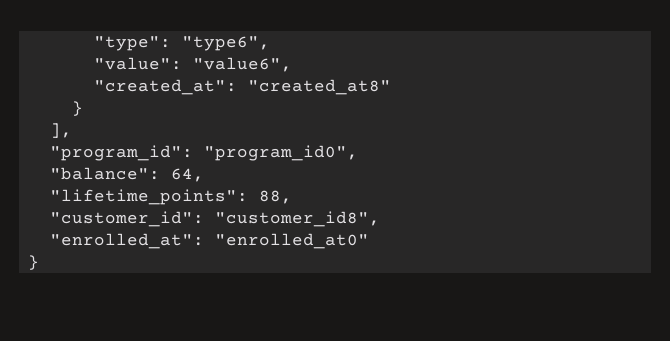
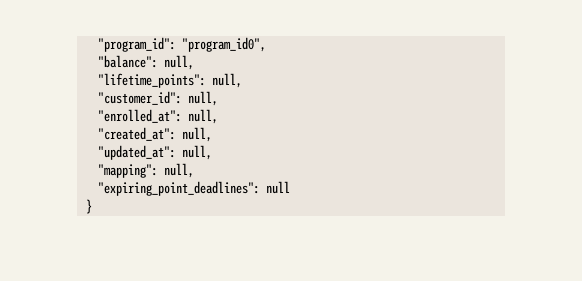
- "type": "type6",
- "value": "value6",
- "created_at": "created_at8"
- }
- ],
- "balance": 64,
+ "balance": null,
- "lifetime_points": 88,
+ "lifetime_points": null,
- "customer_id": "customer_id8",
+ "customer_id": null,
- "enrolled_at": "enrolled_at0"
+ "enrolled_at": null,
+ "created_at": null,
+ "updated_at": null,
+ "mapping": null,
+ "expiring_point_deadlines": null

